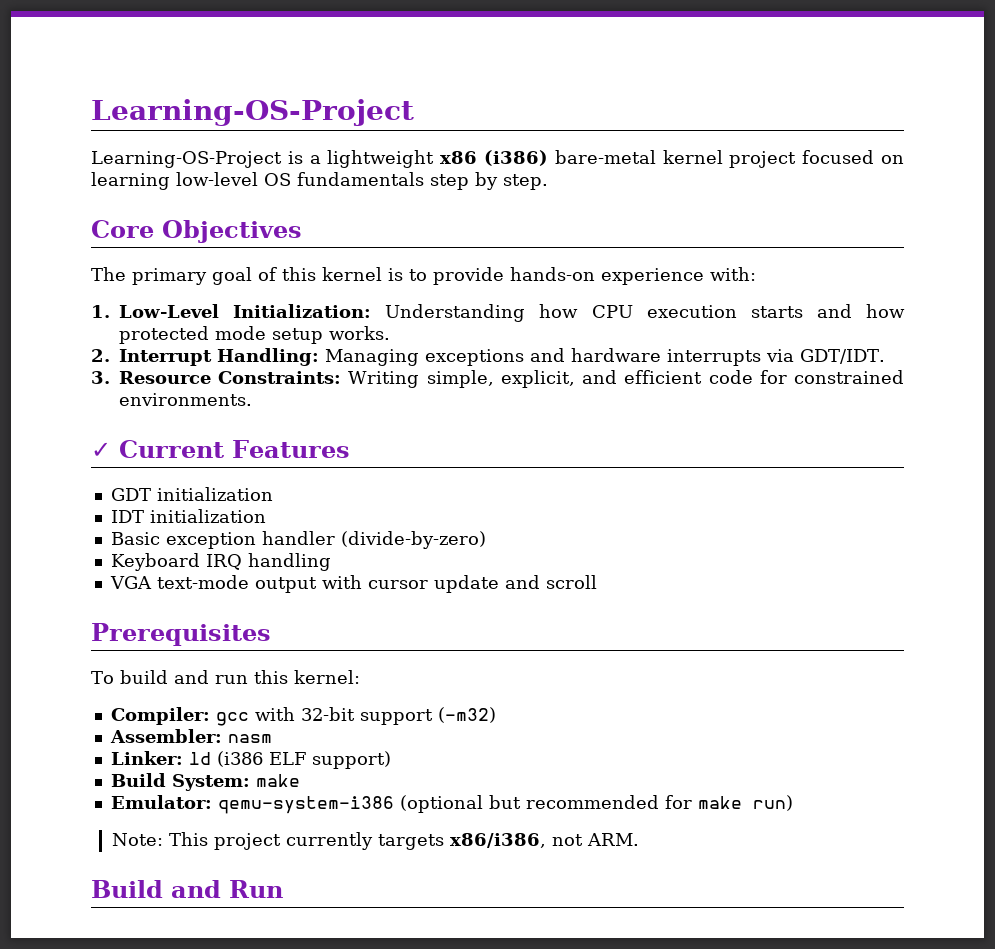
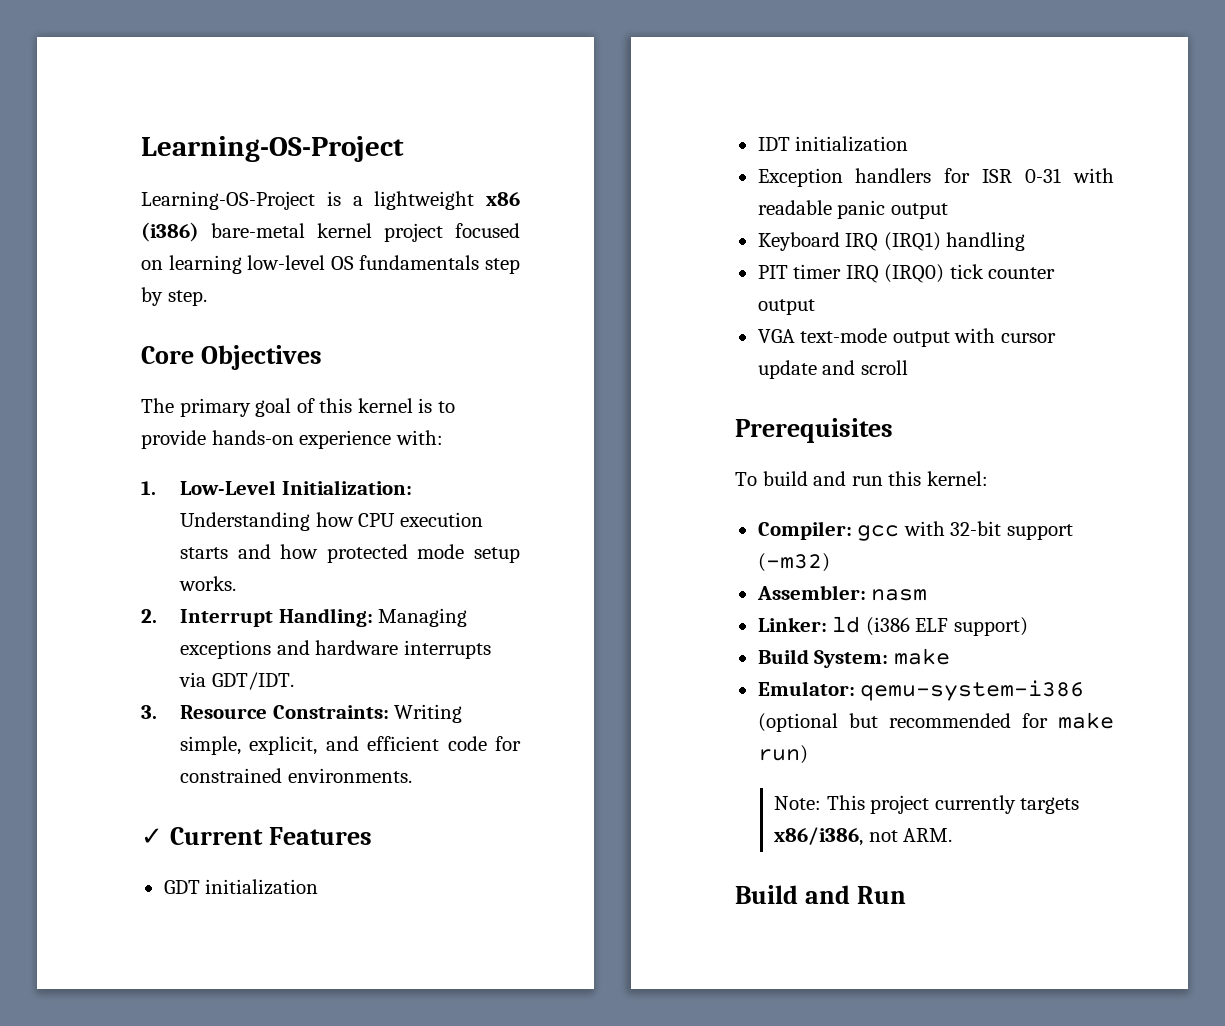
- Basic exception handler (divide-by-zero)
+ Exception handlers for ISR 0-31 with readable panic output
- Keyboard IRQ handling
+ Keyboard IRQ (IRQ1) handling
+ PIT timer IRQ (IRQ0) tick counter output

